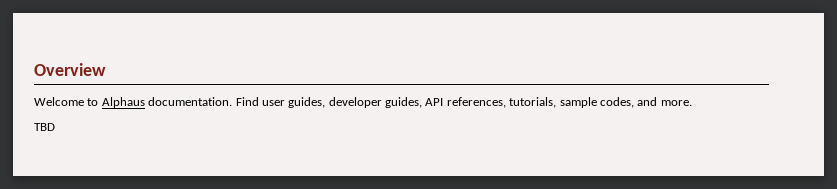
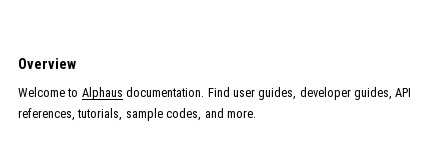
- TBD

